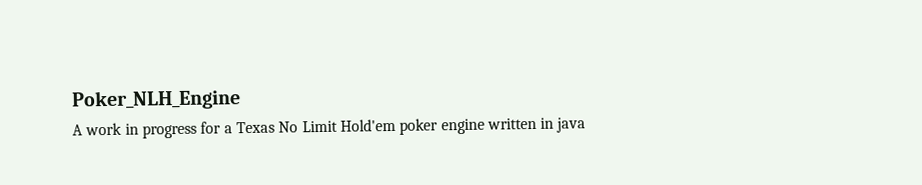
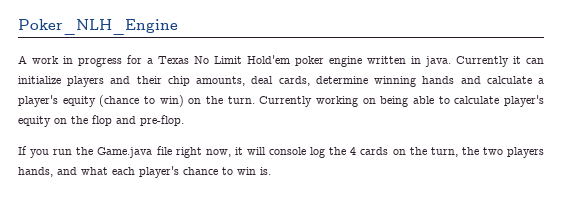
- A work in progress for a Texas No Limit Hold'em poker engine written in java
+ A work in progress for a Texas No Limit Hold'em poker engine written in java. Currently it can initialize players and their chip amounts, deal cards, determine winning hands and calculate a player's equity (chance to win) on the turn. Currently working on being able to calculate player's equity on the flop and pre-flop.
+ If you run the Game.java file right now, it will console log the 4 cards on the turn, the two players hands, and what each player's chance to win is.

